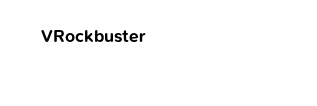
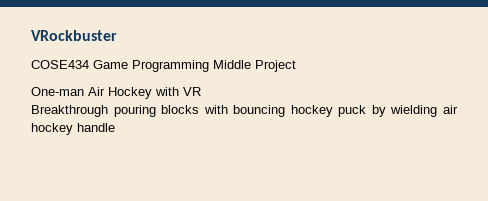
+ COSE434 Game Programming Middle Project
+ One-man Air Hockey with VR
+ Breakthrough pouring blocks with bouncing hockey puck by wielding air hockey handle

